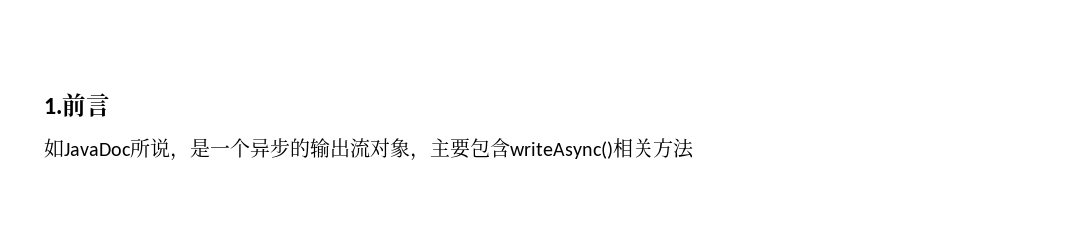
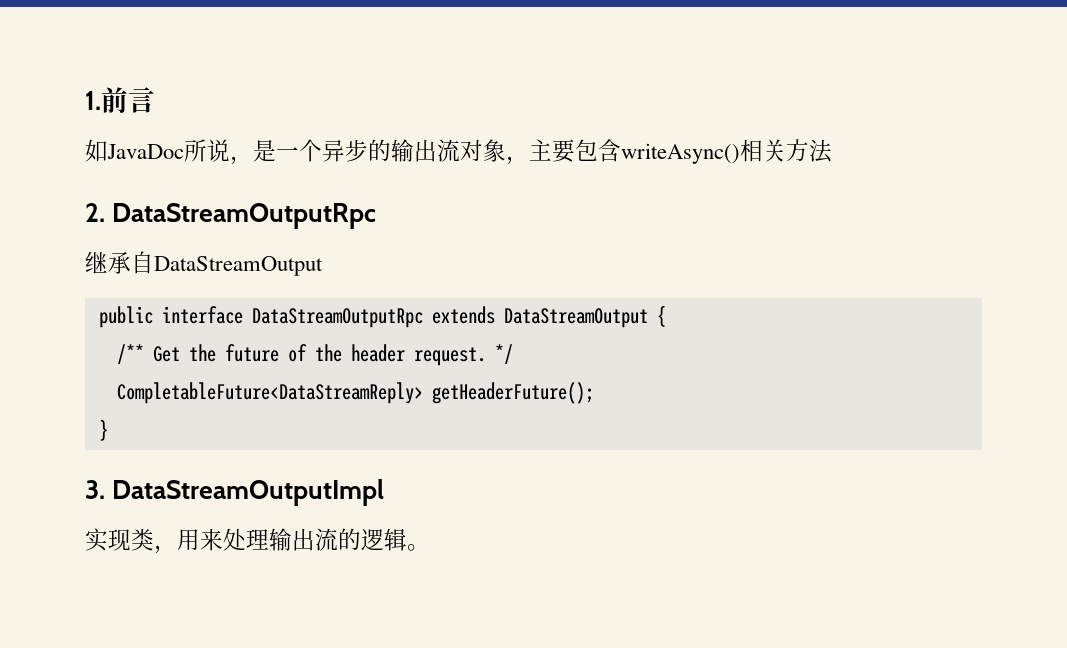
+ 2. DataStreamOutputRpc
+ 继承自DataStreamOutput
+ public interface DataStreamOutputRpc extends DataStreamOutput {
+ /** Get the future of the header request. */
+ CompletableFuture<DataStreamReply> getHeaderFuture();
+ }
+ 3. DataStreamOutputImpl
+ 实现类，用来处理输出流的逻辑。

